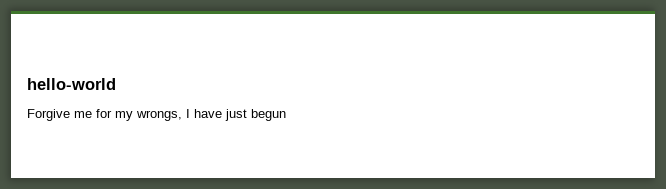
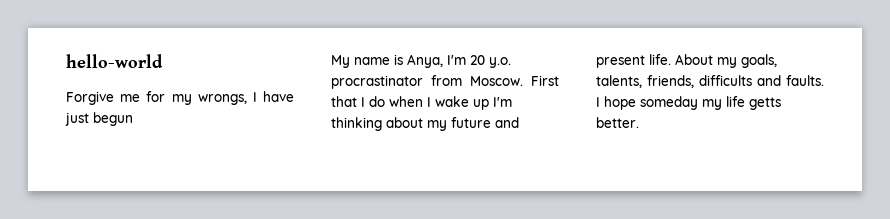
+ My name is Anya, I'm 20 y.o. procrastinator from Moscow. First that I do when I wake up I'm thinking about my future and present life. About my goals, talents, friends, difficults and faults. I hope someday my life getts better.

